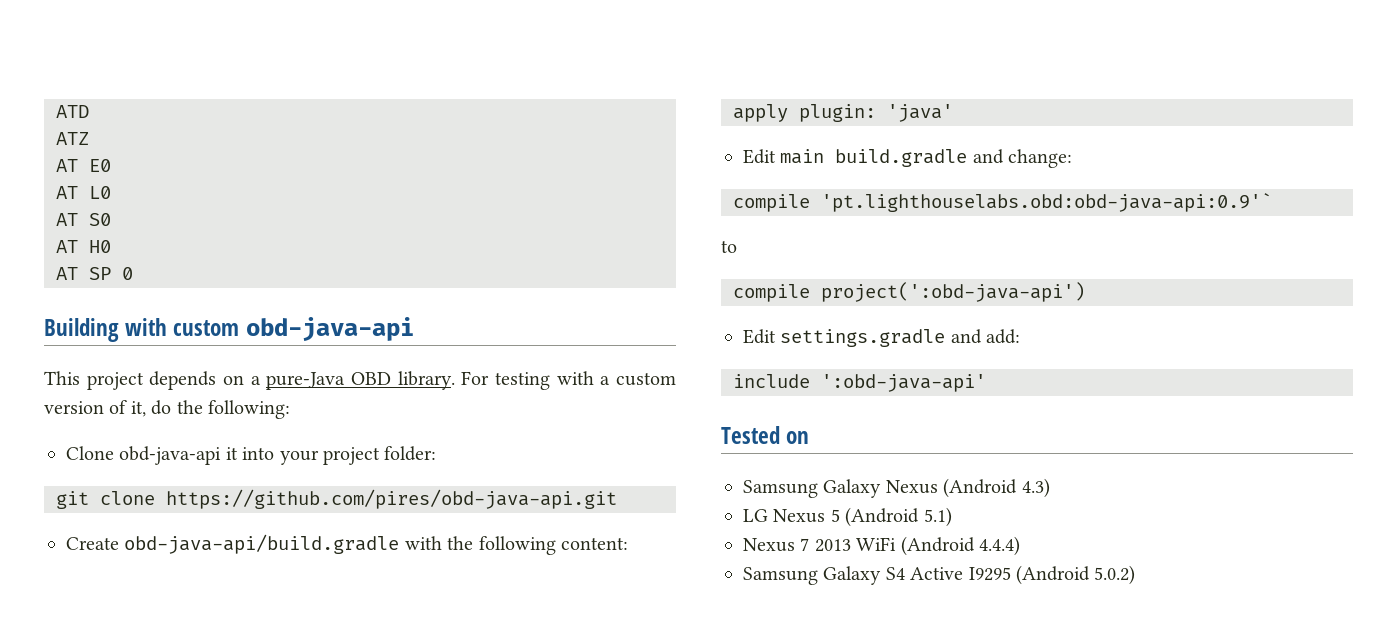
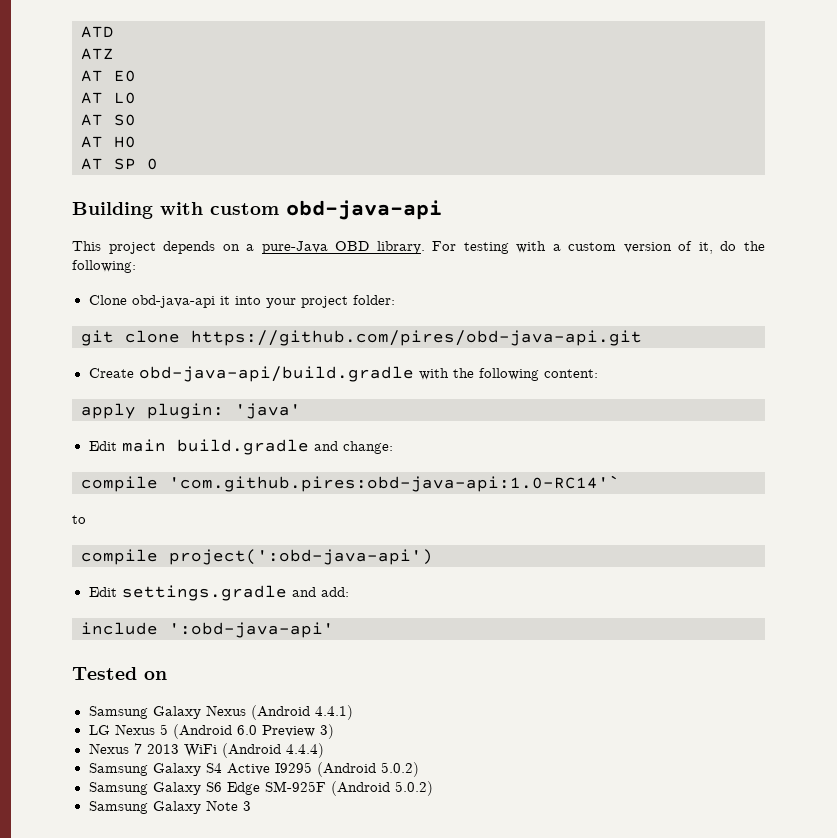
- compile 'pt.lighthouselabs.obd:obd-java-api:0.9'`
+ compile 'com.github.pires:obd-java-api:1.0-RC14'`
- Samsung Galaxy Nexus (Android 4.3)
+ Samsung Galaxy Nexus (Android 4.4.1)
- LG Nexus 5 (Android 5.1)
+ LG Nexus 5 (Android 6.0 Preview 3)
+ Samsung Galaxy S6 Edge SM-925F (Android 5.0.2)
+ Samsung Galaxy Note 3

